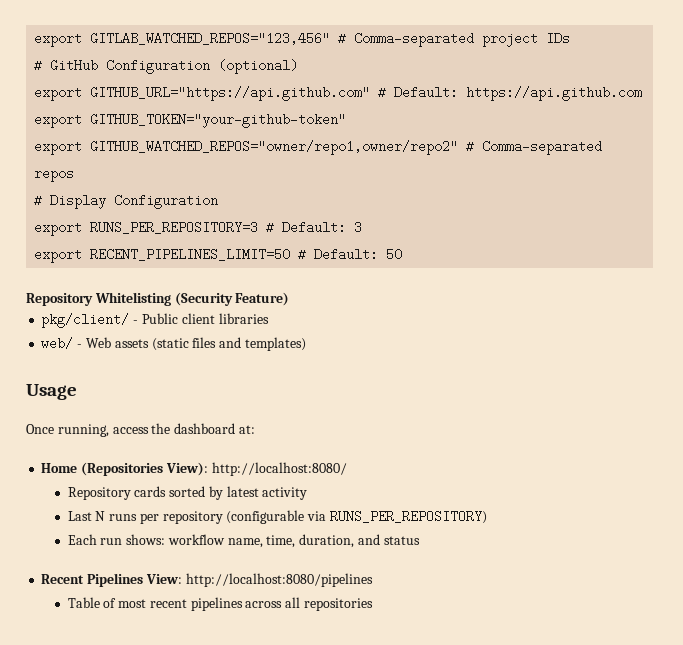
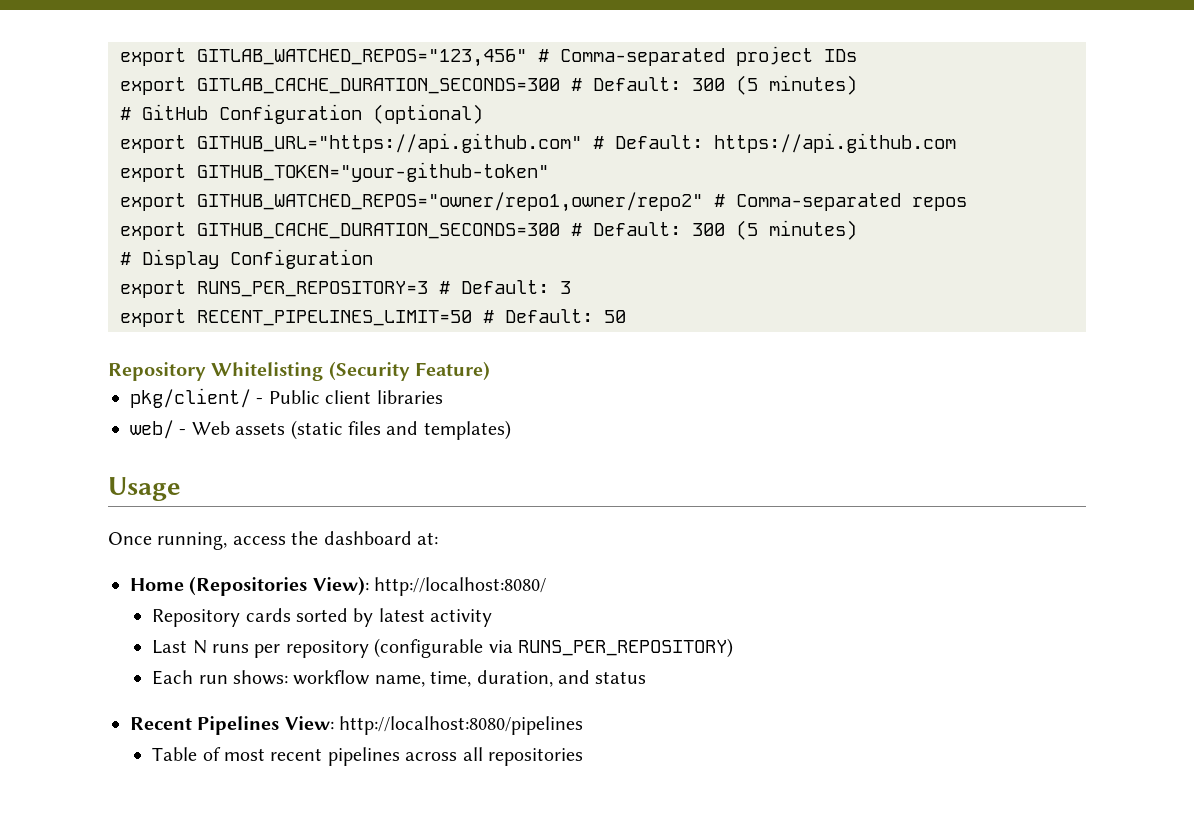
+ export GITLAB_CACHE_DURATION_SECONDS=300 # Default: 300 (5 minutes)
+ export GITHUB_CACHE_DURATION_SECONDS=300 # Default: 300 (5 minutes)

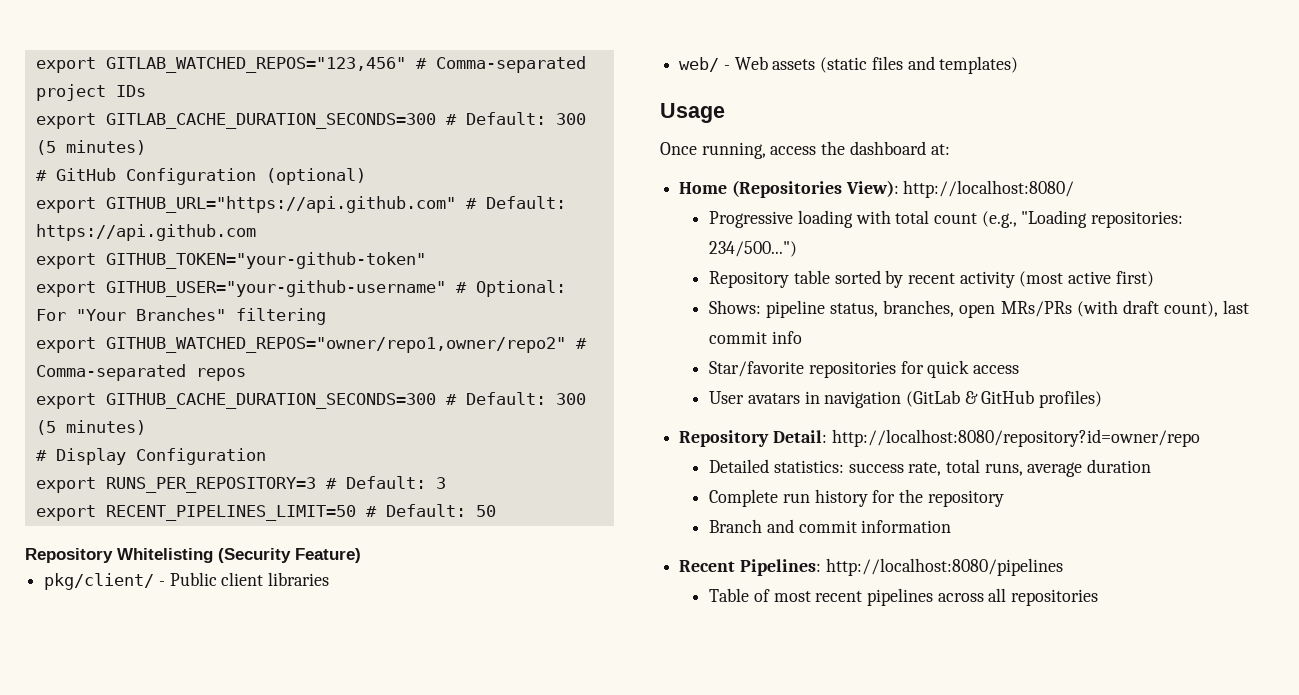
+ export GITHUB_USER="your-github-username" # Optional: For "Your Branches" filtering
- Repository cards sorted by latest activity
- Last N runs per repository (configurable via RUNS_PER_REPOSITORY)
- Each run shows: workflow name, time, duration, and status
+ Progressive loading with total count (e.g., "Loading repositories: 234/500...")
+ Repository table sorted by recent activity (most active first)
+ Shows: pipeline status, branches, open MRs/PRs (with draft count), last commit info
+ Star/favorite repositories for quick access
+ User avatars in navigation (GitLab & GitHub profiles)
+ Repository Detail: http://localhost:8080/repository?id=owner/repo
+ Detailed statistics: success rate, total runs, average duration
+ Complete run history for the repository
+ Branch and commit information
- Recent Pipelines View: http://localhost:8080/pipelines
+ Recent Pipelines: http://localhost:8080/pipelines

